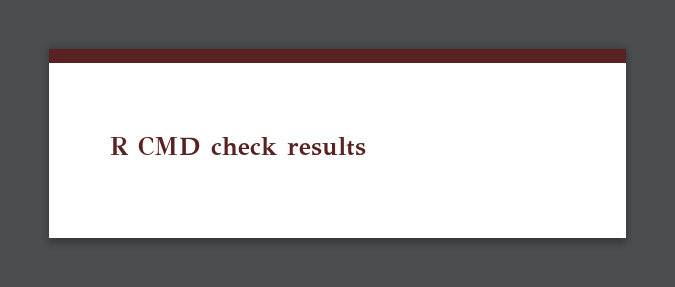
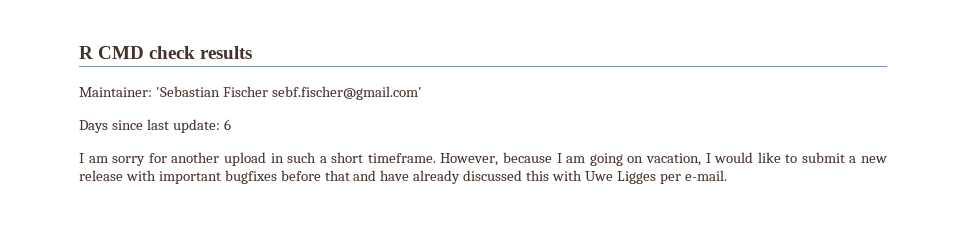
+ Maintainer: 'Sebastian Fischer sebf.fischer@gmail.com'
+ Days since last update: 6
+ I am sorry for another upload in such a short timeframe. However, because I am going on vacation, I would like to submit a new release with important bugfixes before that and have already discussed this with Uwe Ligges per e-mail.

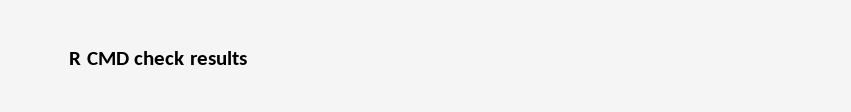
- Maintainer: 'Sebastian Fischer sebf.fischer@gmail.com'
- Days since last update: 6
- I am sorry for another upload in such a short timeframe. However, because I am going on vacation, I would like to submit a new release with important bugfixes before that and have already discussed this with Uwe Ligges per e-mail.

